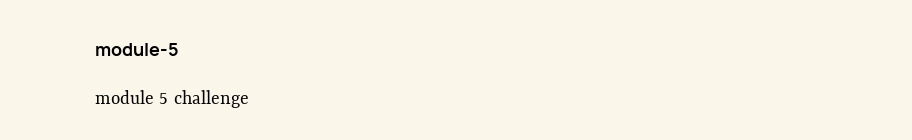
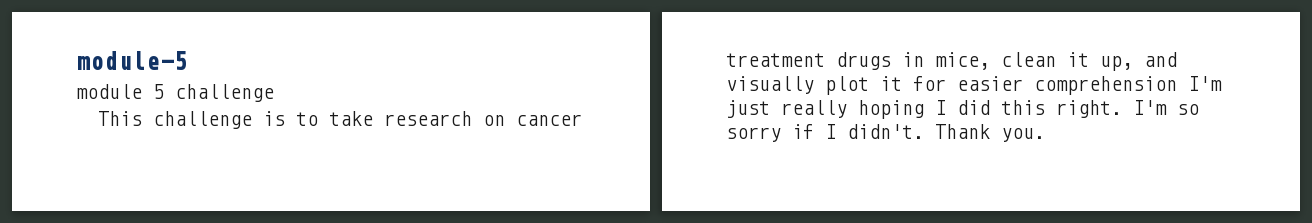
+ This challenge is to take research on cancer treatment drugs in mice, clean it up, and visually plot it for easier comprehension I'm just really hoping I did this right. I'm so sorry if I didn't. Thank you.

